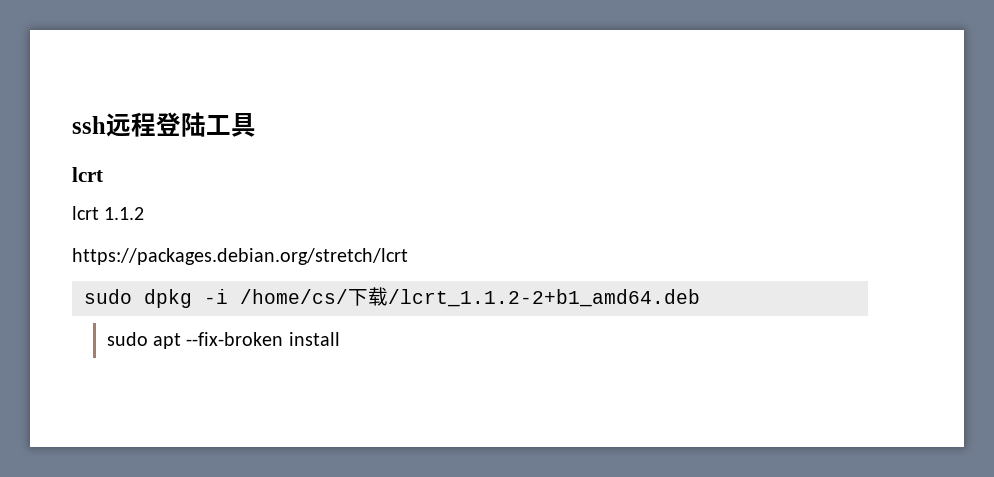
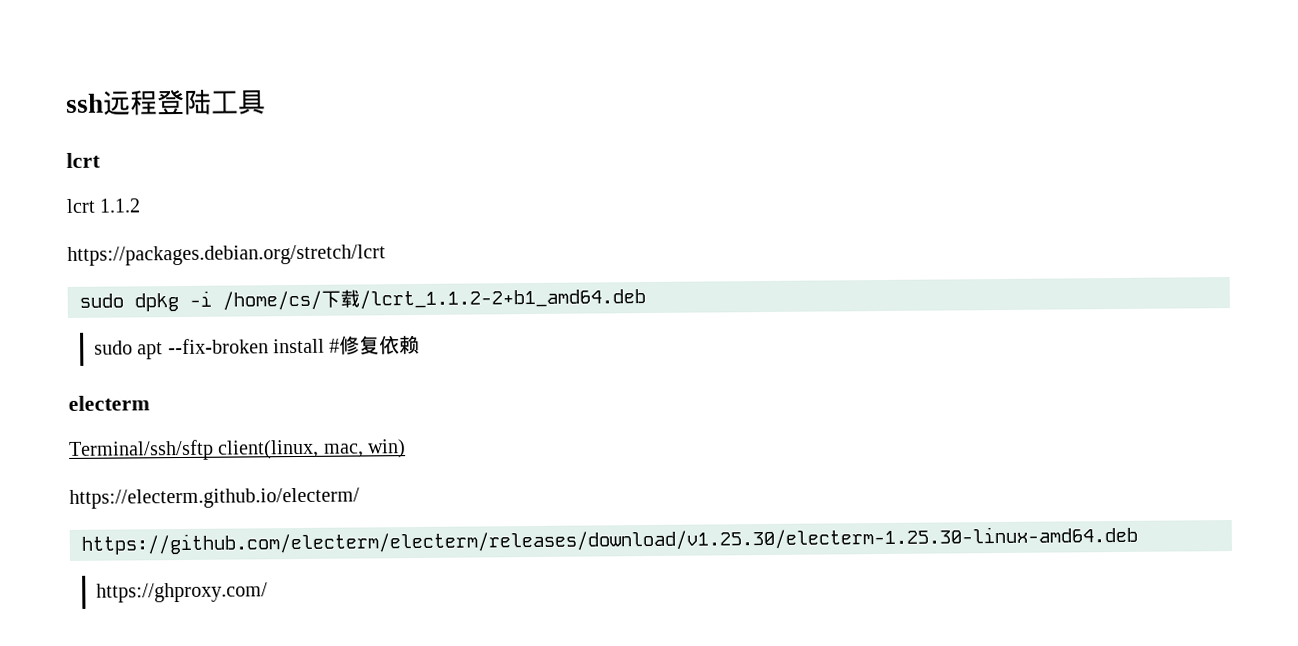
- sudo apt --fix-broken install
+ sudo apt --fix-broken install #修复依赖
+ electerm
+ Terminal/ssh/sftp client(linux, mac, win)
+ https://electerm.github.io/electerm/
+ https://github.com/electerm/electerm/releases/download/v1.25.30/electerm-1.25.30-linux-amd64.deb
+ https://ghproxy.com/

